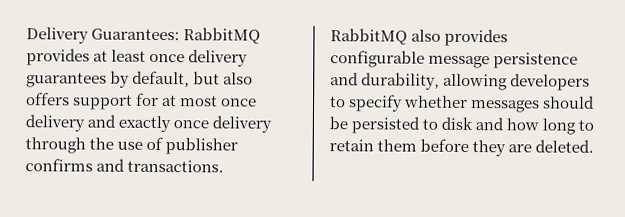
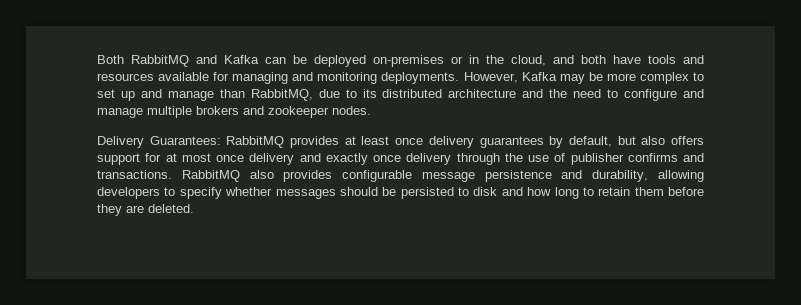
+ Both RabbitMQ and Kafka can be deployed on-premises or in the cloud, and both have tools and resources available for managing and monitoring deployments. However, Kafka may be more complex to set up and manage than RabbitMQ, due to its distributed architecture and the need to configure and manage multiple brokers and zookeeper nodes.

